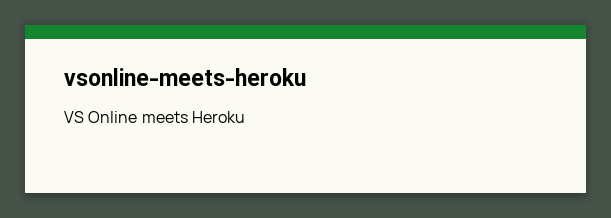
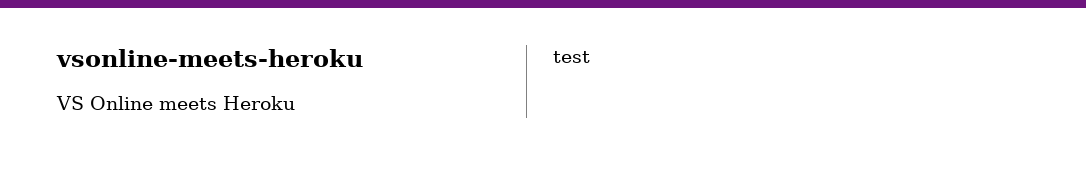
+ test

